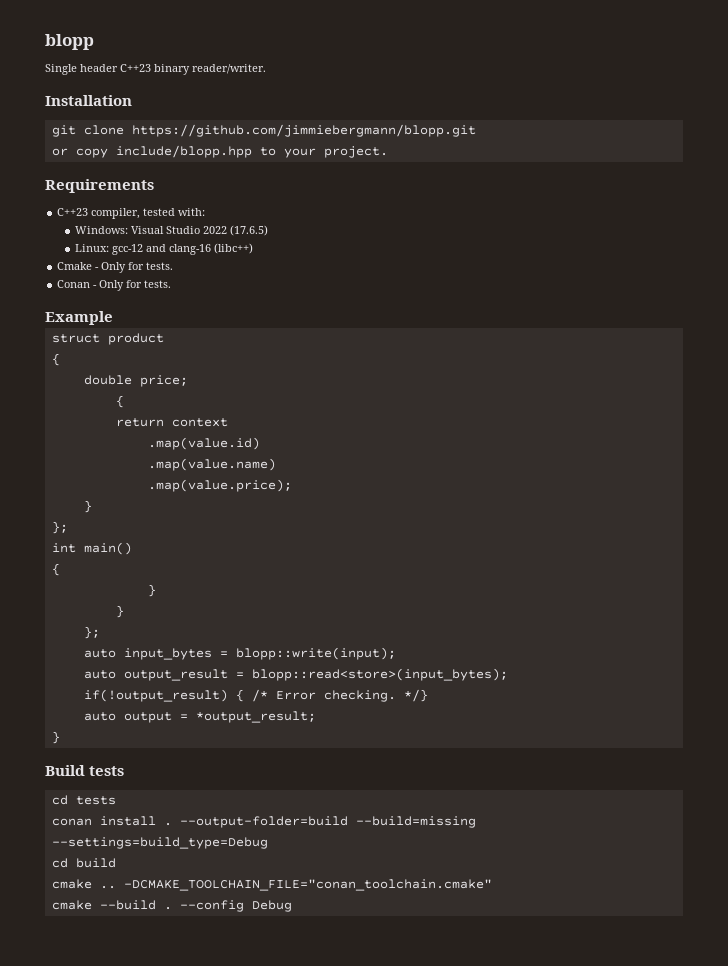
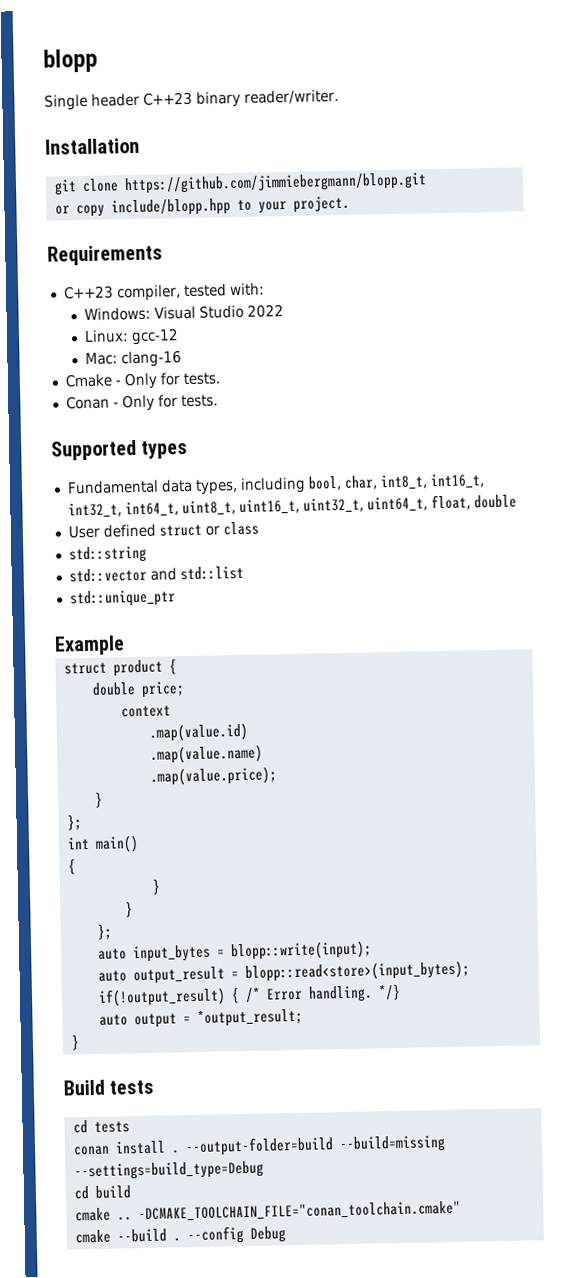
- Windows: Visual Studio 2022 (17.6.5)
+ Windows: Visual Studio 2022
- Linux: gcc-12 and clang-16 (libc++)
+ Linux: gcc-12
+ Mac: clang-16
+ Supported types
+ Fundamental data types, including bool, char, int8_t, int16_t, int32_t, int64_t, uint8_t, uint16_t, uint32_t, uint64_t, float, double
+ User defined struct or class
+ std::string
+ std::vector and std::list
+ std::unique_ptr
- struct product
- {
+ struct product {
  double price;
- {
- return context
+ context
- if(!output_result) { /* Error checking.
+ if(!output_result) { /* Error handling.

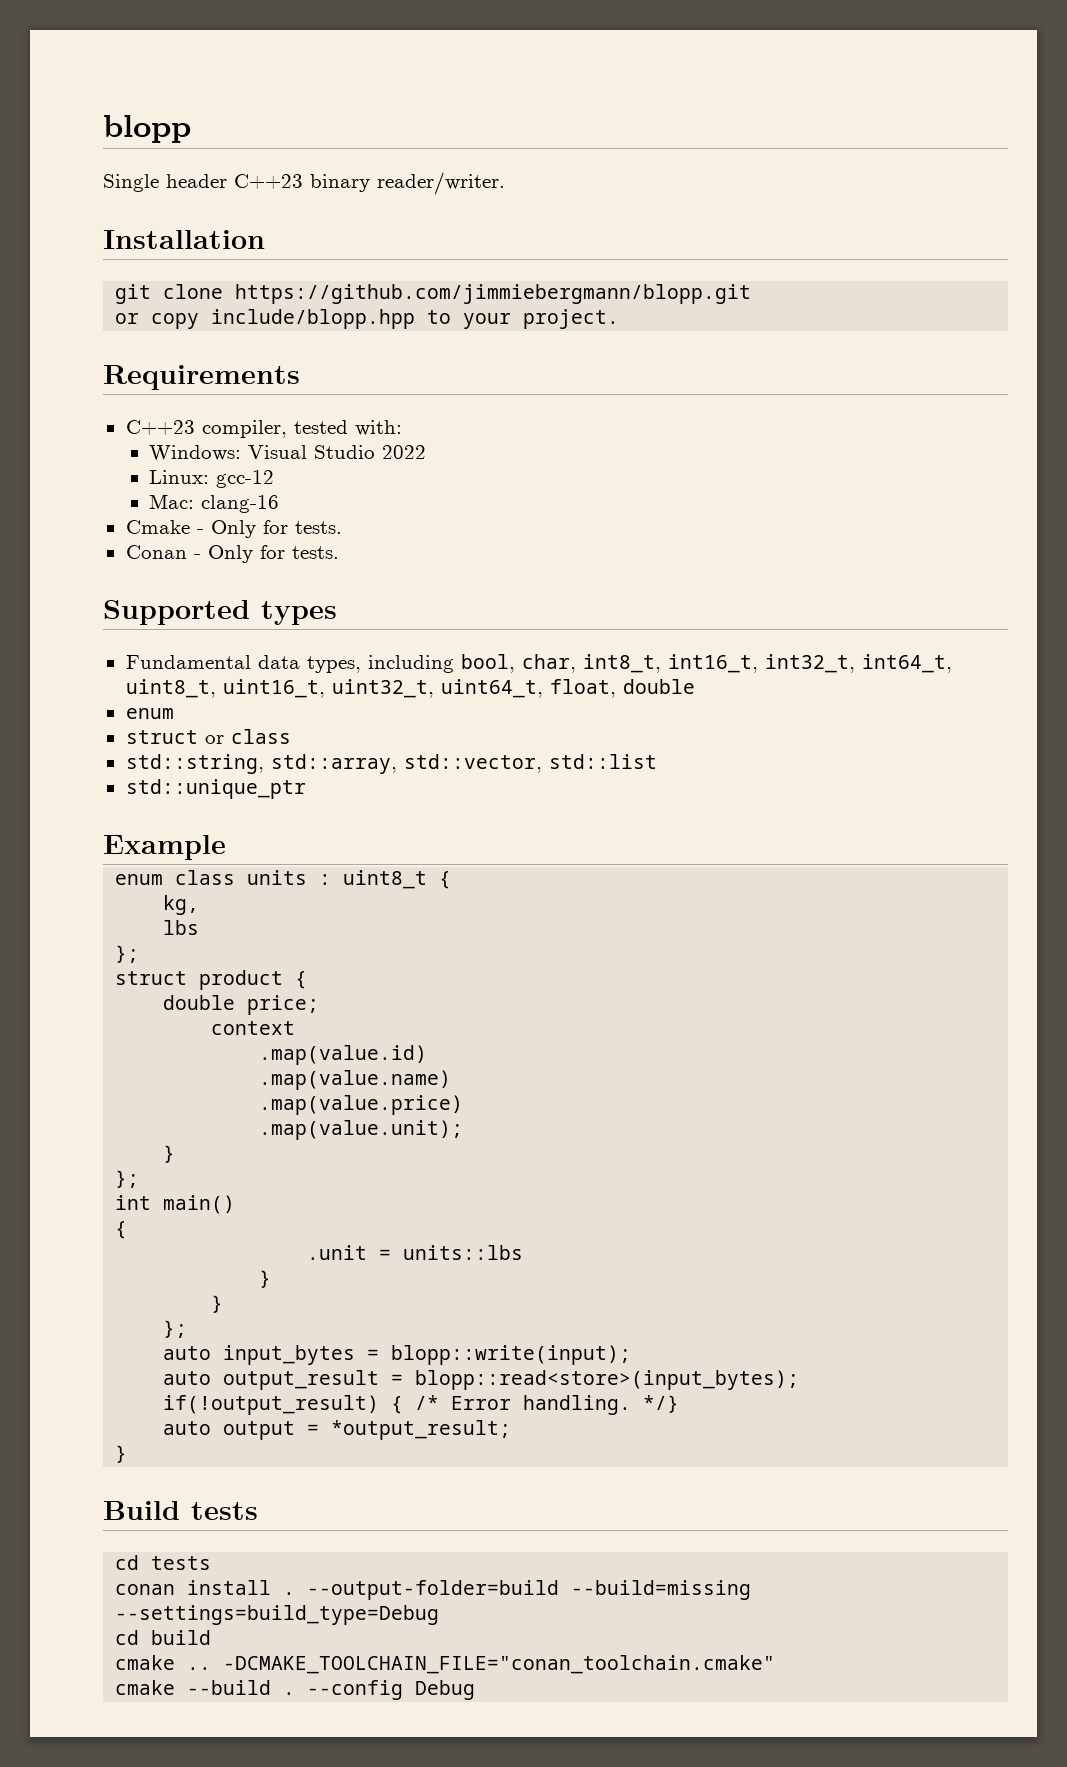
  Fundamental data types, including bool, char, int8_t, int16_t, int32_t, int64_t, uint8_t, uint16_t, uint32_t, uint64_t, float, double
- User defined struct or class
+ enum
+ struct or class
- std::string
- std::vector and std::list
+ std::string, std::array, std::vector, std::list
+ enum class units : uint8_t {
+ kg,
+ lbs
+ };
- .map(value.price);
+ .map(value.price)
+ .map(value.unit);
+ .unit = units::lbs

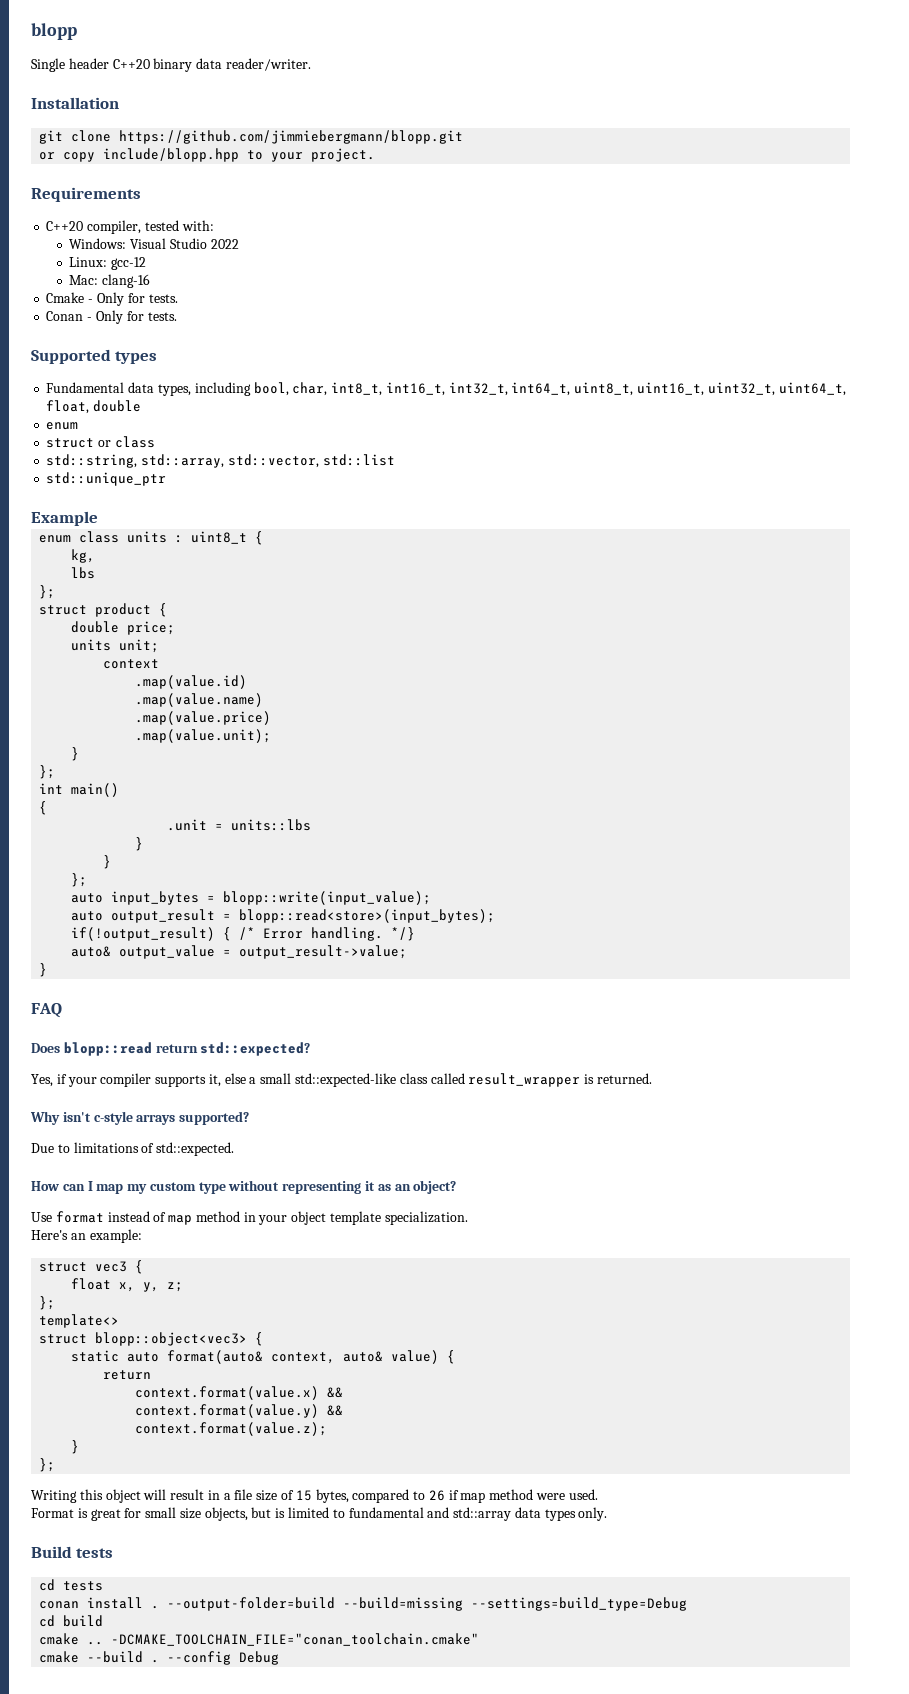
- Single header C++23 binary reader/writer.
+ Single header C++20 binary data reader/writer.
- C++23 compiler, tested with:
+ C++20 compiler, tested with:
+ units unit;
- auto input_bytes = blopp::write(input);
+ auto input_bytes = blopp::write(input_value);
- auto output = *output_result;
+ auto& output_value = output_result->value;
  }
+ FAQ
+ Does blopp::read return std::expected?
+ Yes, if your compiler supports it, else a small std::expected-like class called result_wrapper is returned.
+ Why isn't c-style arrays supported?
+ Due to limitations of std::expected.
+ How can I map my custom type without representing it as an object?
+ Use format instead of map method in your object template specialization.
+ Here's an example:
+ struct vec3 {
+ float x, y, z;
+ };
+ template<>
+ struct blopp::object<vec3> {
+ static auto format(auto& context, auto& value) {
+ return
+ context.format(value.x) &&
+ context.format(value.y) &&
+ context.format(value.z);
+ }
+ };
+ Writing this object will result in a file size of 15 bytes, compared to 26 if map method were used.
+ Format is great for small size objects, but is limited to fundamental and std::array data types only.

